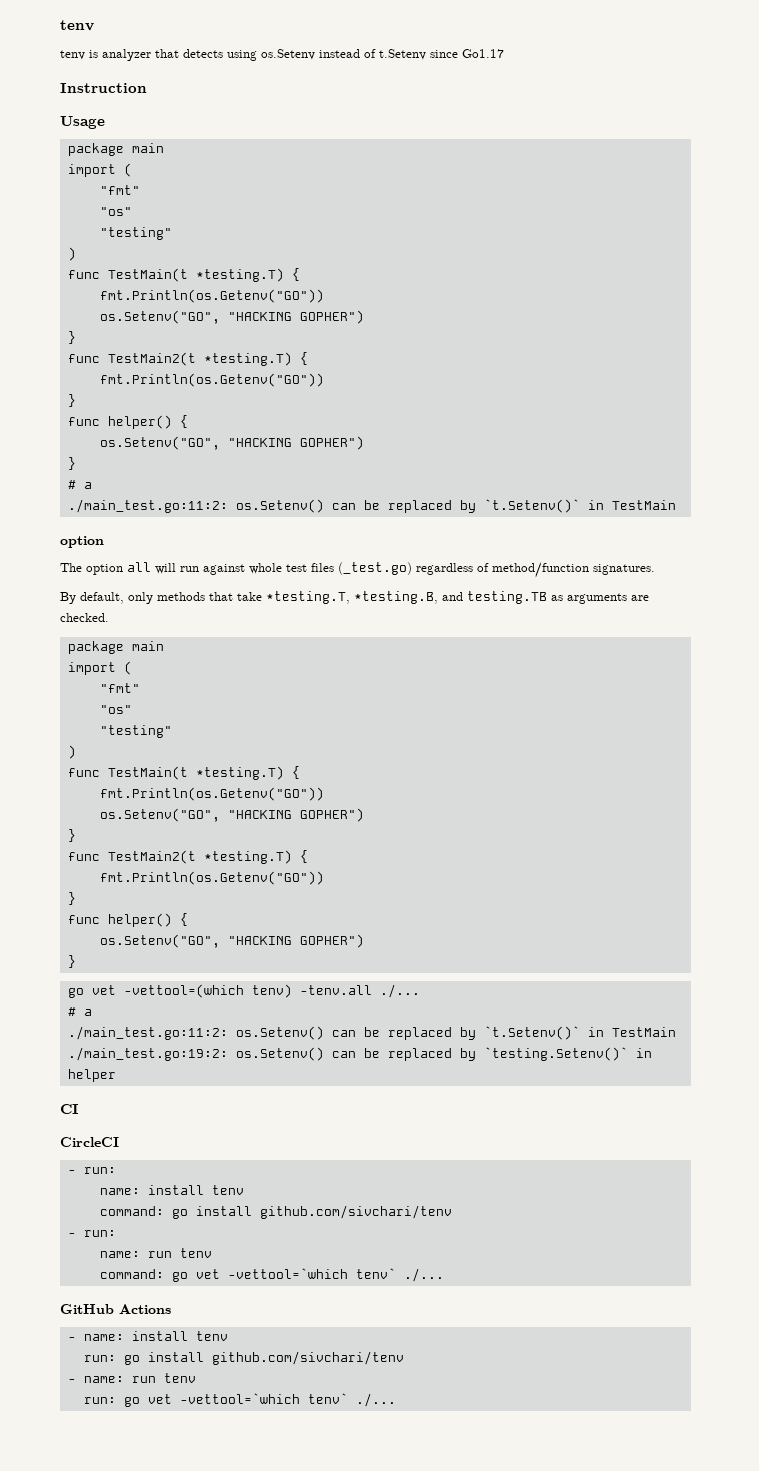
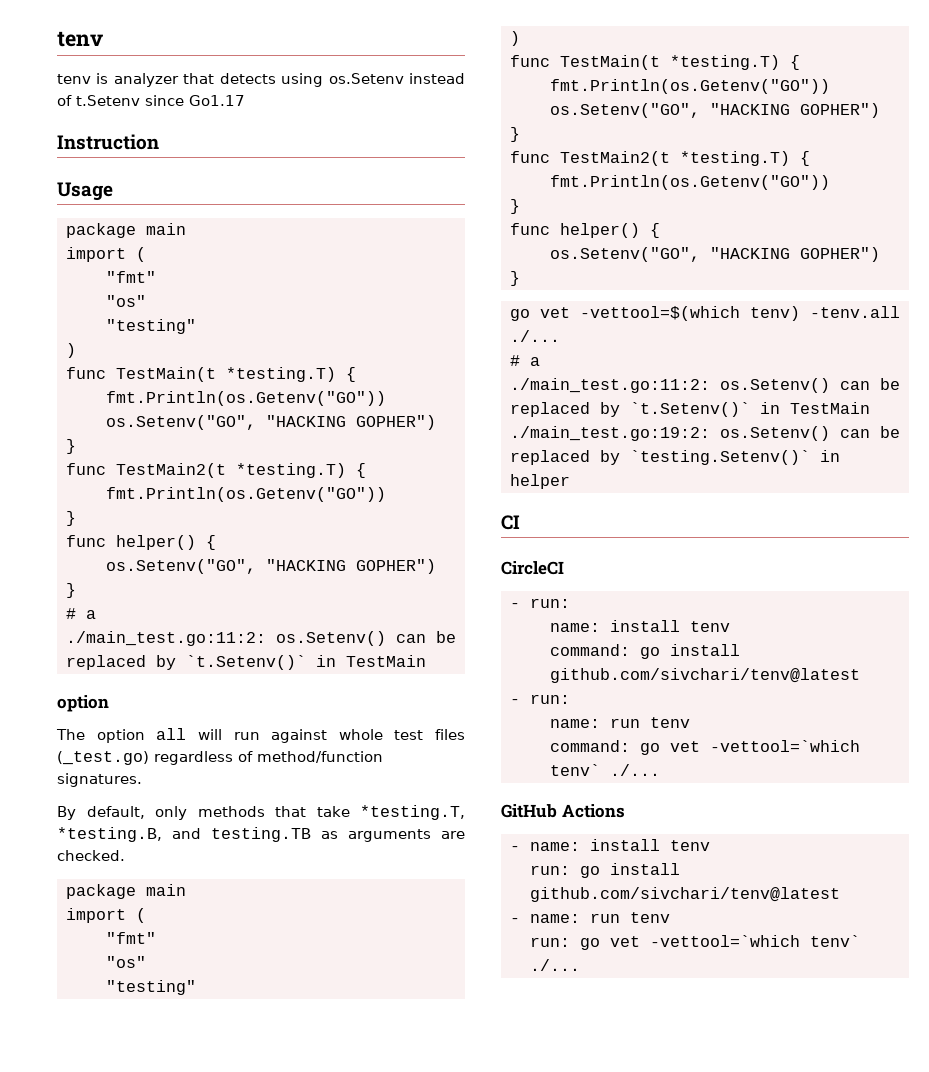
- go vet -vettool=(which tenv) -tenv.all ./...
+ go vet -vettool=$(which tenv) -tenv.all ./...
- command: go install github.com/sivchari/tenv
+ command: go install github.com/sivchari/tenv@latest
- run: go install github.com/sivchari/tenv
+ run: go install github.com/sivchari/tenv@latest

